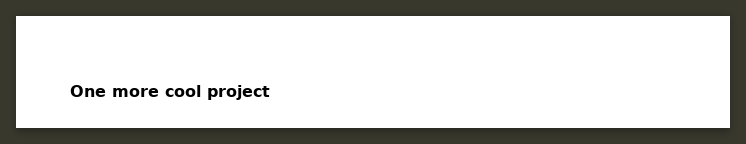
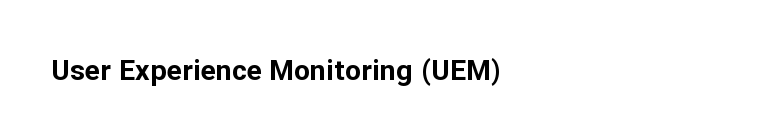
- One more cool project
+ User Experience Monitoring (UEM)

